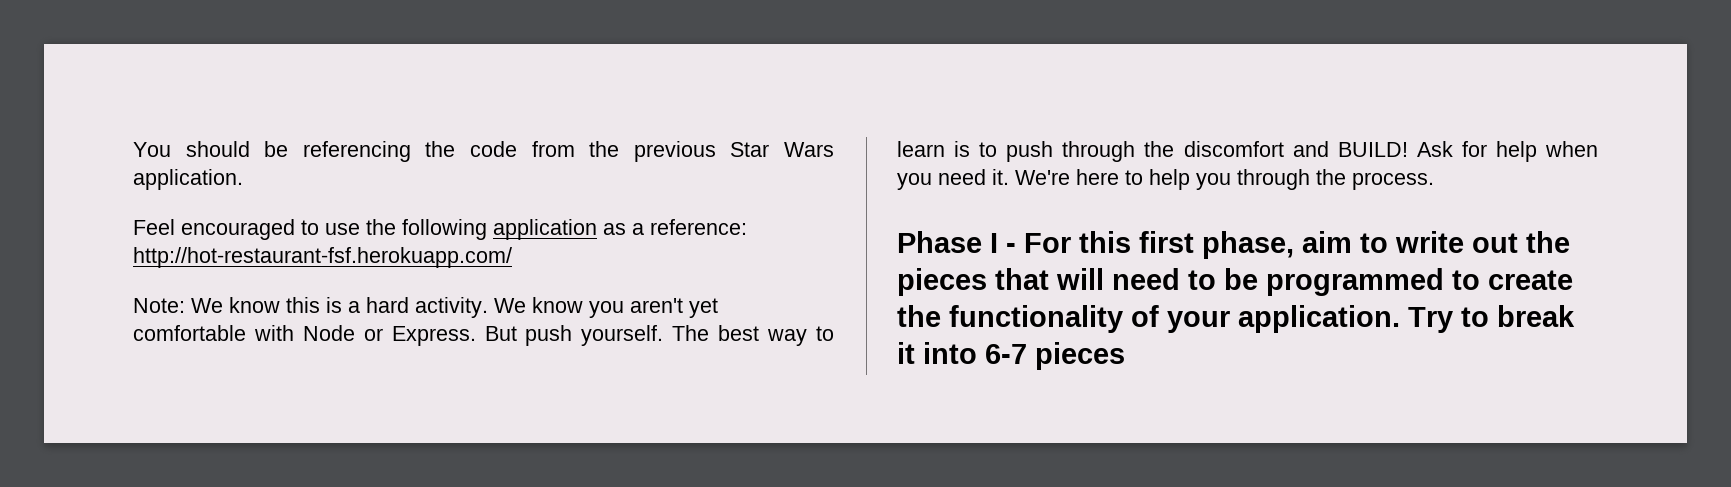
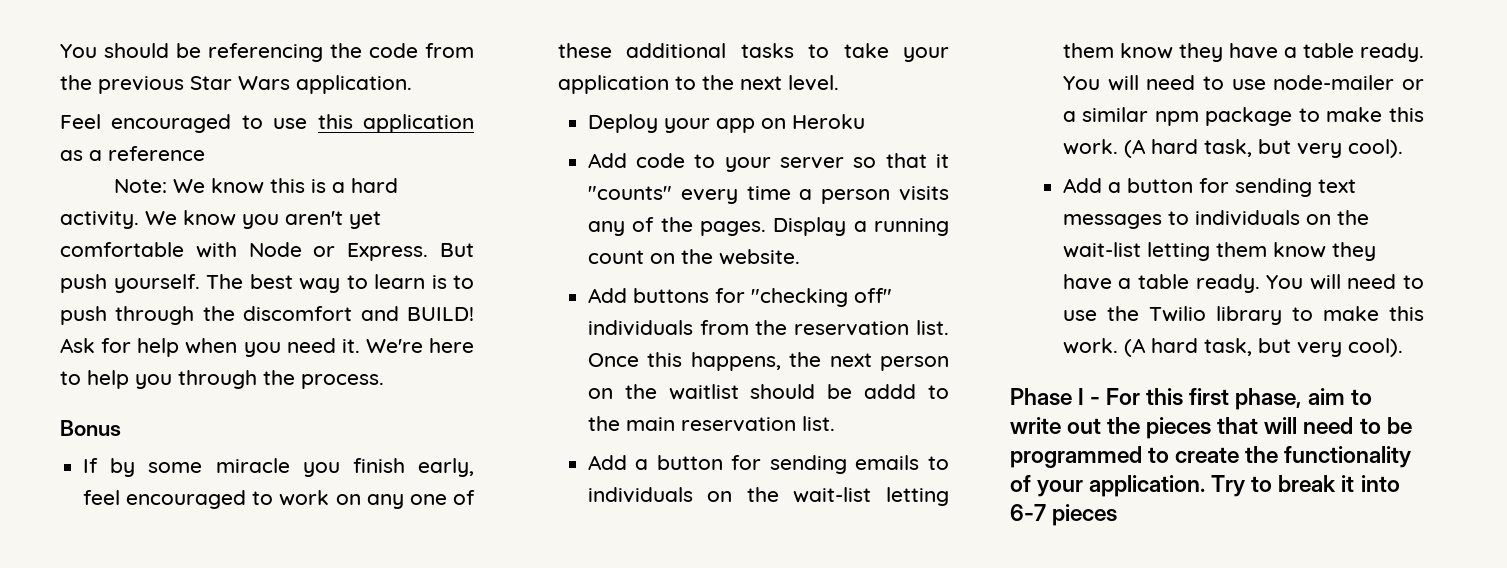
- Feel encouraged to use the following application as a reference: http://hot-restaurant-fsf.herokuapp.com/
+ Feel encouraged to use this application as a reference
+ Bonus
+ If by some miracle you finish early, feel encouraged to work on any one of these additional tasks to take your application to the next level.
+ Deploy your app on Heroku
+ Add code to your server so that it "counts" every time a person visits any of the pages. Display a running count on the website.
+ Add buttons for "checking off" individuals from the reservation list. Once this happens, the next person on the waitlist should be addd to the main reservation list.
+ Add a button for sending emails to individuals on the wait-list letting them know they have a table ready. You will need to use node-mailer or a similar npm package to make this work. (A hard task, but very cool).
+ Add a button for sending text messages to individuals on the wait-list letting them know they have a table ready. You will need to use the Twilio library to make this work. (A hard task, but very cool).

